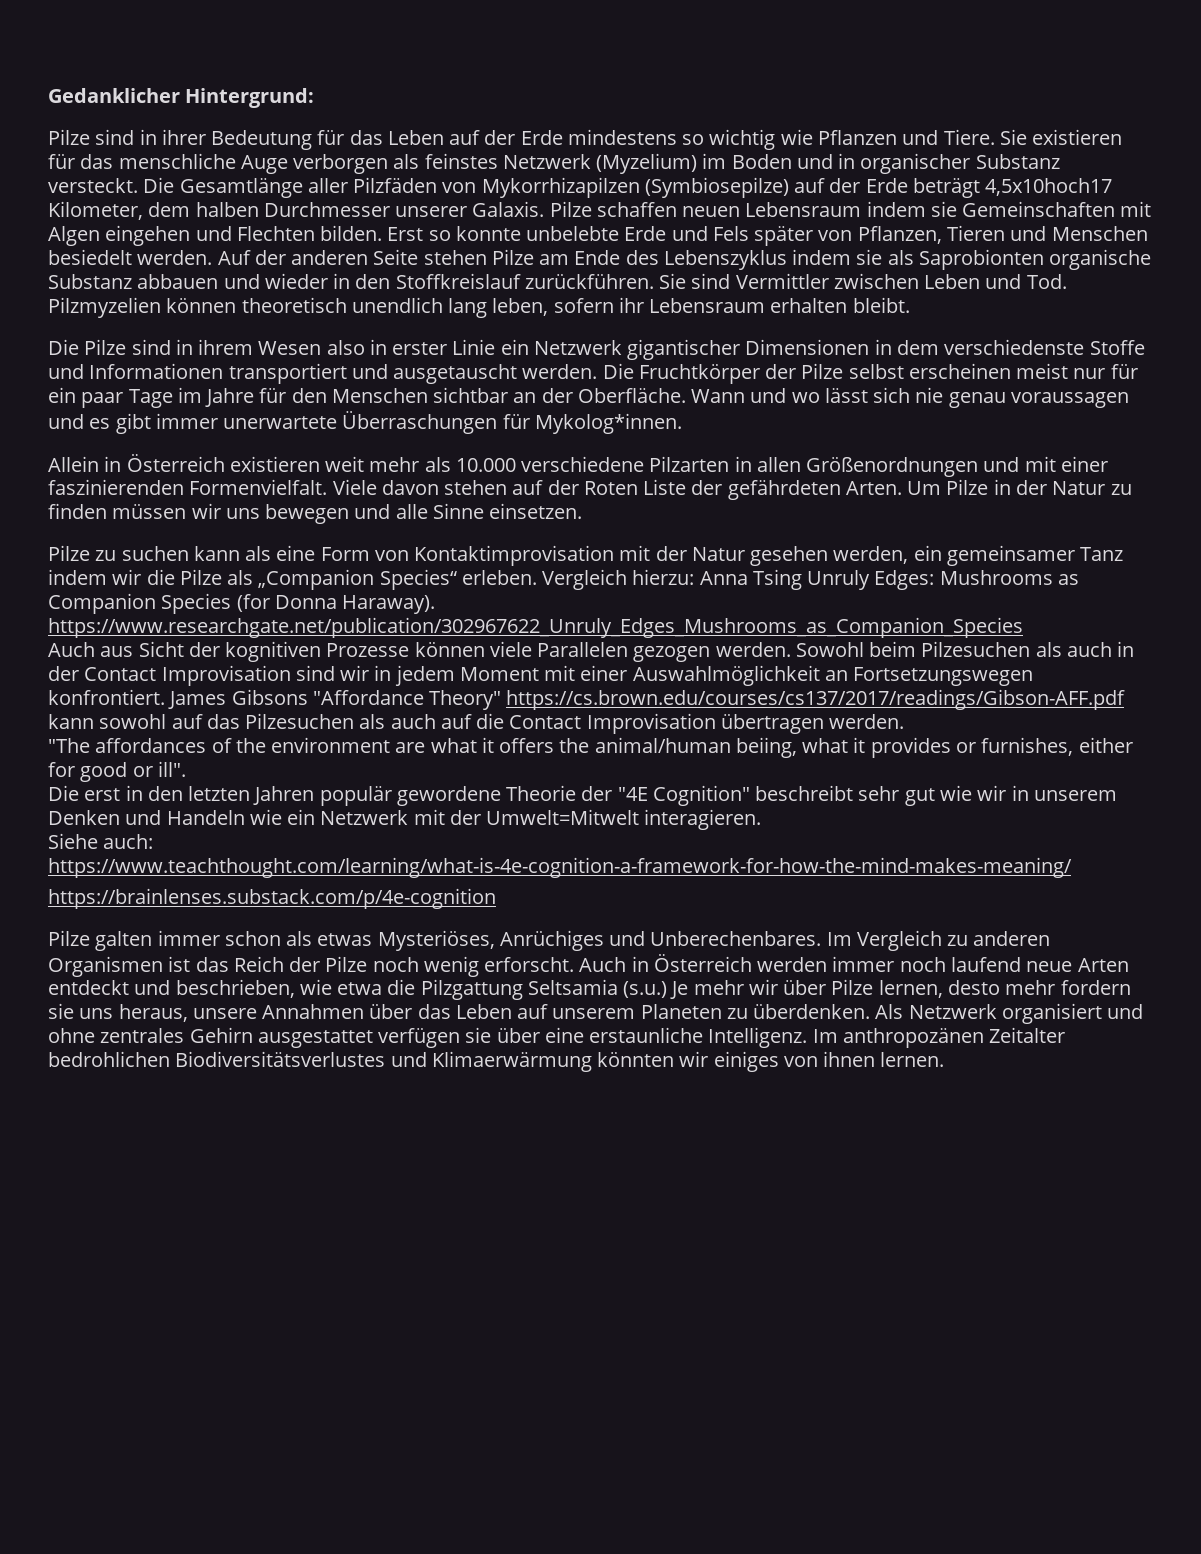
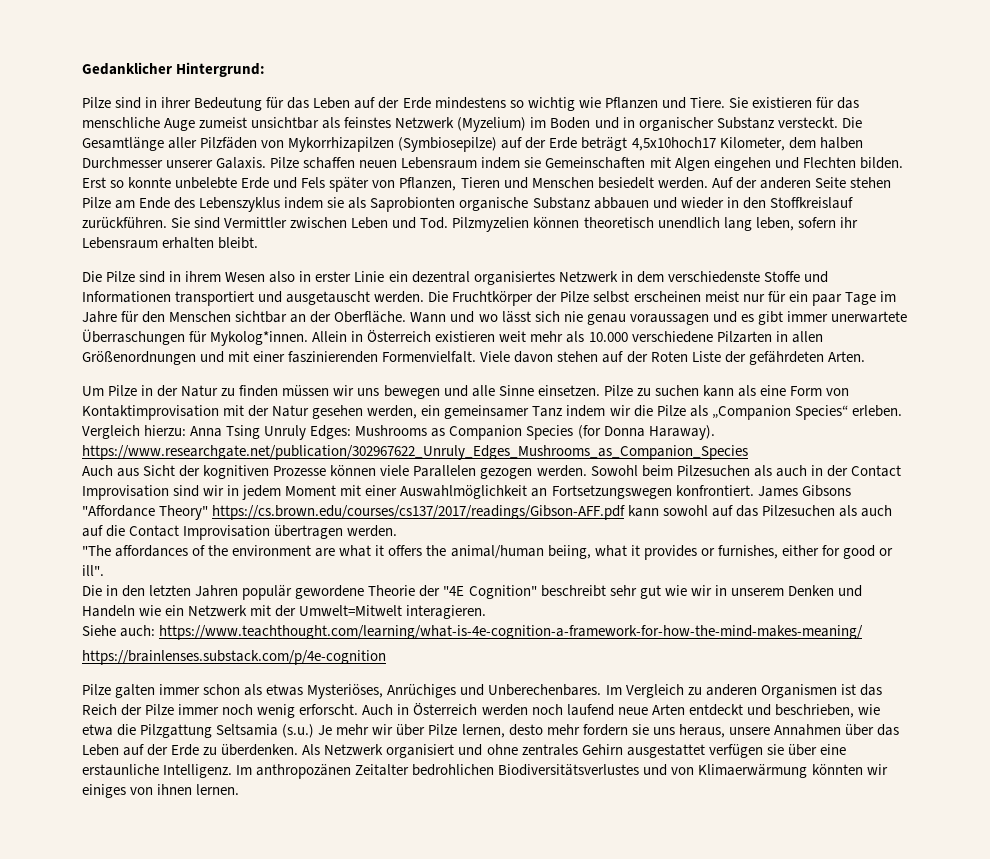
- Sie existieren für das menschliche Auge verborgen als feinstes Netzwerk (Myzelium) im Boden und in organischer Substanz versteckt.
+ Sie existieren für das menschliche Auge zumeist unsichtbar als feinstes Netzwerk (Myzelium) im Boden und in organischer Substanz versteckt.
- Die Pilze sind in ihrem Wesen also in erster Linie ein Netzwerk gigantischer Dimensionen in dem verschiedenste Stoffe und Informationen transportiert und ausgetauscht werden.
+ Die Pilze sind in ihrem Wesen also in erster Linie ein dezentral organisiertes Netzwerk in dem verschiedenste Stoffe und Informationen transportiert und ausgetauscht werden.
- Wann und wo lässt sich nie genau voraussagen und es gibt immer unerwartete Überraschungen für Mykolog*innen.
- Allein in Österreich existieren weit mehr als 10.000 verschiedene Pilzarten in allen Größenordnungen und mit einer faszinierenden Formenvielfalt.
+ Wann und wo lässt sich nie genau voraussagen und es gibt immer unerwartete Überraschungen für Mykolog*innen. Allein in Österreich existieren weit mehr als 10.000 verschiedene Pilzarten in allen Größenordnungen und mit einer faszinierenden Formenvielfalt.
- Viele davon stehen auf der Roten Liste der gefährdeten Arten. Um Pilze in der Natur zu finden müssen wir uns bewegen und alle Sinne einsetzen.
- Pilze zu suchen kann als eine Form von Kontaktimprovisation mit der Natur gesehen werden, ein gemeinsamer Tanz indem wir die Pilze als „Companion Species“ erleben.
+ Viele davon stehen auf der Roten Liste der gefährdeten Arten.
+ Um Pilze in der Natur zu finden müssen wir uns bewegen und alle Sinne einsetzen. Pilze zu suchen kann als eine Form von Kontaktimprovisation mit der Natur gesehen werden, ein gemeinsamer Tanz indem wir die Pilze als „Companion Species“ erleben.
- Die erst in den letzten Jahren populär gewordene Theorie der "4E Cognition" beschreibt sehr gut wie wir in unserem Denken und Handeln wie ein Netzwerk mit der Umwelt=Mitwelt interagieren.
+ Die in den letzten Jahren populär gewordene Theorie der "4E Cognition" beschreibt sehr gut wie wir in unserem Denken und Handeln wie ein Netzwerk mit der Umwelt=Mitwelt interagieren.
- Im Vergleich zu anderen Organismen ist das Reich der Pilze noch wenig erforscht.
+ Im Vergleich zu anderen Organismen ist das Reich der Pilze immer noch wenig erforscht.
- Auch in Österreich werden immer noch laufend neue Arten entdeckt und beschrieben, wie etwa die Pilzgattung Seltsamia (s.u.) Je mehr wir über Pilze lernen, desto mehr fordern sie uns heraus, unsere Annahmen über das Leben auf unserem Planeten zu überdenken.
+ Auch in Österreich werden noch laufend neue Arten entdeckt und beschrieben, wie etwa die Pilzgattung Seltsamia (s.u.) Je mehr wir über Pilze lernen, desto mehr fordern sie uns heraus, unsere Annahmen über das Leben auf der Erde zu überdenken.
- Im anthropozänen Zeitalter bedrohlichen Biodiversitätsverlustes und Klimaerwärmung könnten wir einiges von ihnen lernen.
+ Im anthropozänen Zeitalter bedrohlichen Biodiversitätsverlustes und von Klimaerwärmung könnten wir einiges von ihnen lernen.

